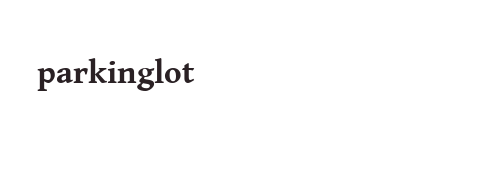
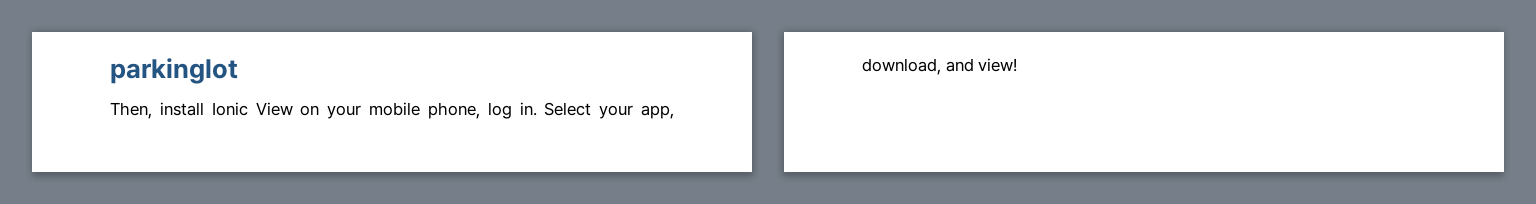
+ Then, install Ionic View on your mobile phone, log in. Select your app, download, and view!

